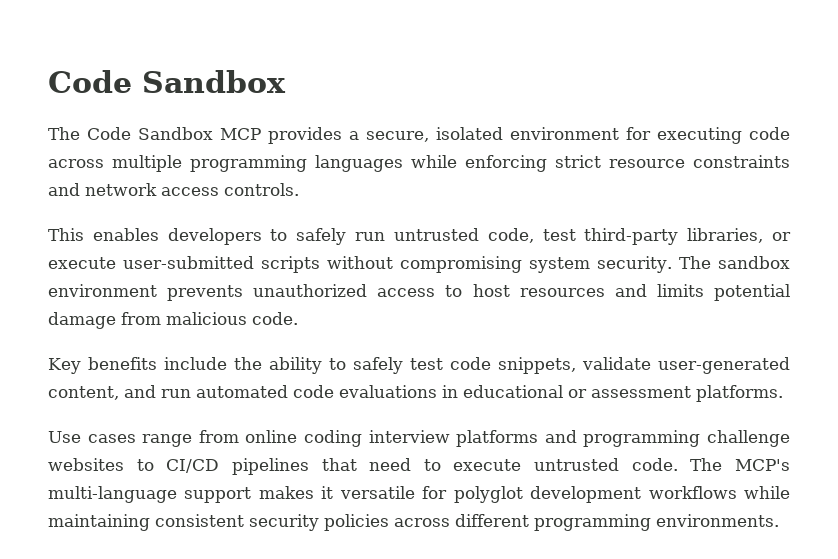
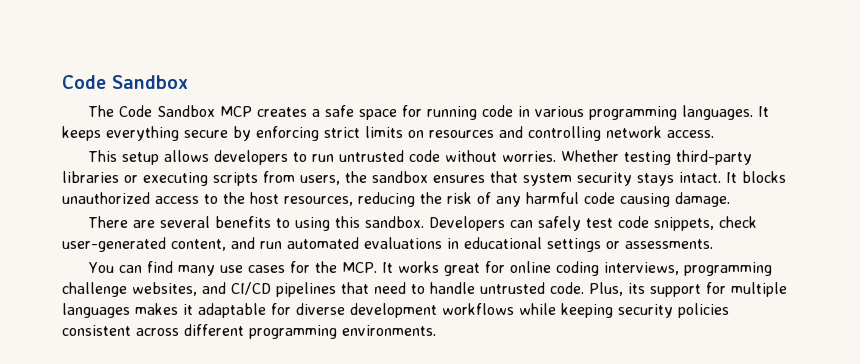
- The Code Sandbox MCP provides a secure, isolated environment for executing code across multiple programming languages while enforcing strict resource constraints and network access controls.
+ The Code Sandbox MCP creates a safe space for running code in various programming languages. It keeps everything secure by enforcing strict limits on resources and controlling network access.
- This enables developers to safely run untrusted code, test third-party libraries, or execute user-submitted scripts without compromising system security. The sandbox environment prevents unauthorized access to host resources and limits potential damage from malicious code.
- Key benefits include the ability to safely test code snippets, validate user-generated content, and run automated code evaluations in educational or assessment platforms.
- Use cases range from online coding interview platforms and programming challenge websites to CI/CD pipelines that need to execute untrusted code.
+ This setup allows developers to run untrusted code without worries. Whether testing third-party libraries or executing scripts from users, the sandbox ensures that system security stays intact. It blocks unauthorized access to the host resources, reducing the risk of any harmful code causing damage.
+ There are several benefits to using this sandbox. Developers can safely test code snippets, check user-generated content, and run automated evaluations in educational settings or assessments.
+ You can find many use cases for the MCP. It works great for online coding interviews, programming challenge websites, and CI/CD pipelines that need to handle untrusted code.
- The MCP's multi-language support makes it versatile for polyglot development workflows while maintaining consistent security policies across different programming environments.
+ Plus, its support for multiple languages makes it adaptable for diverse development workflows while keeping security policies consistent across different programming environments.

